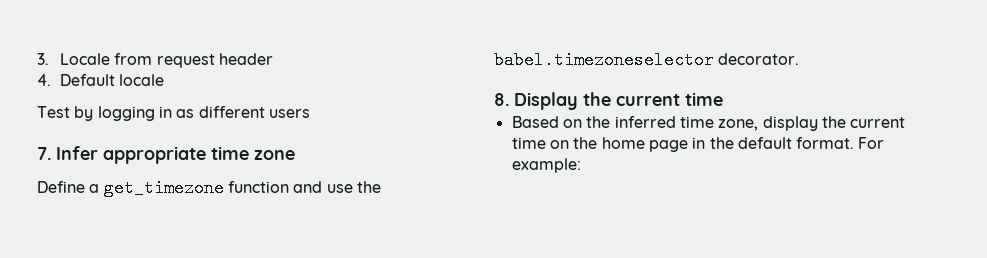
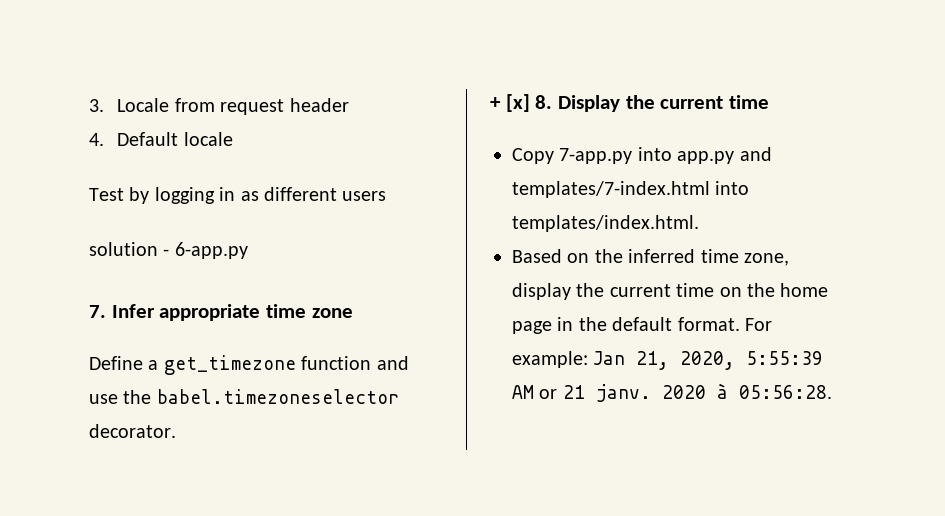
+ solution - 6-app.py
- 8. Display the current time
+ + [x] 8. Display the current time
+ Copy 7-app.py into app.py and templates/7-index.html into templates/index.html.
- For example:
+ For example: Jan 21, 2020, 5:55:39 AM or 21 janv. 2020 à 05:56:28.

